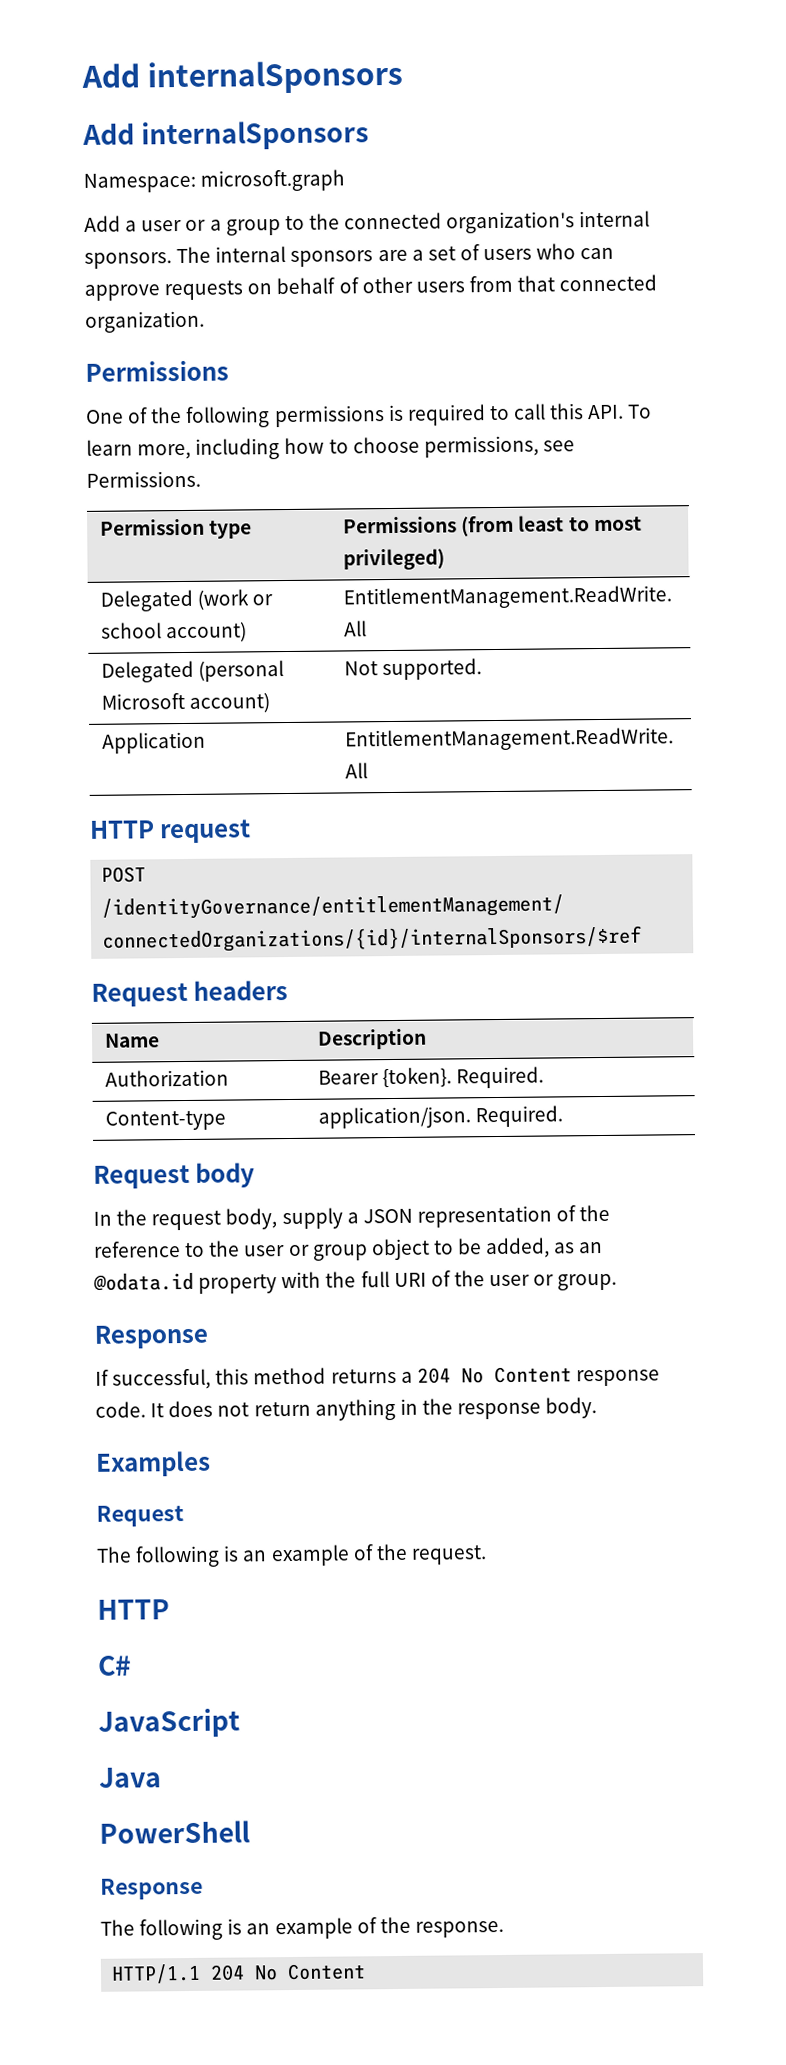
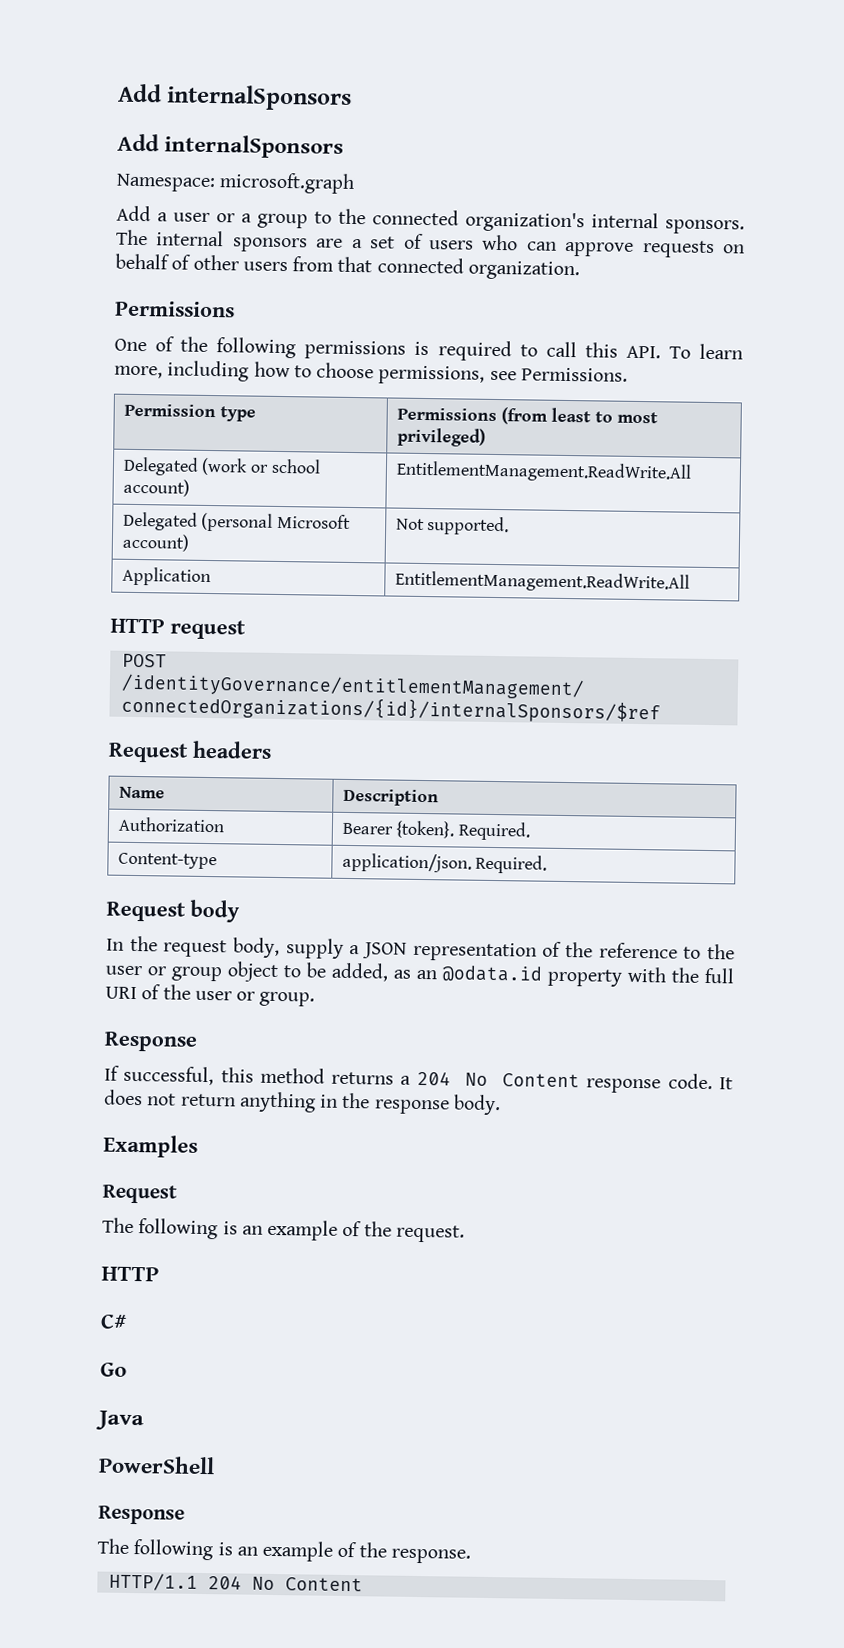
- JavaScript
+ Go

